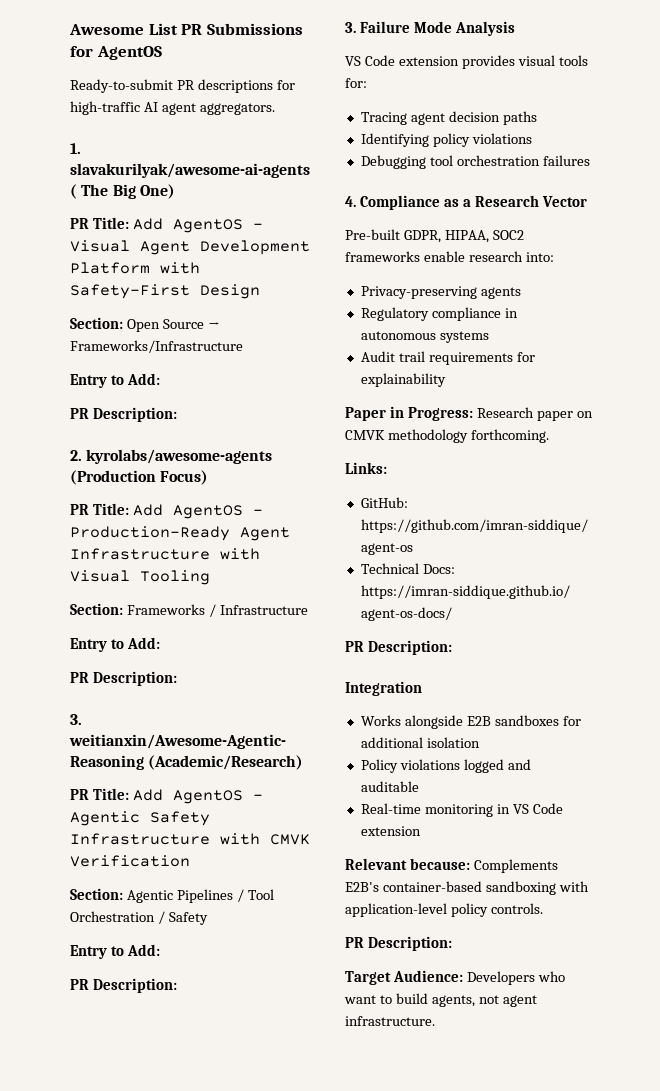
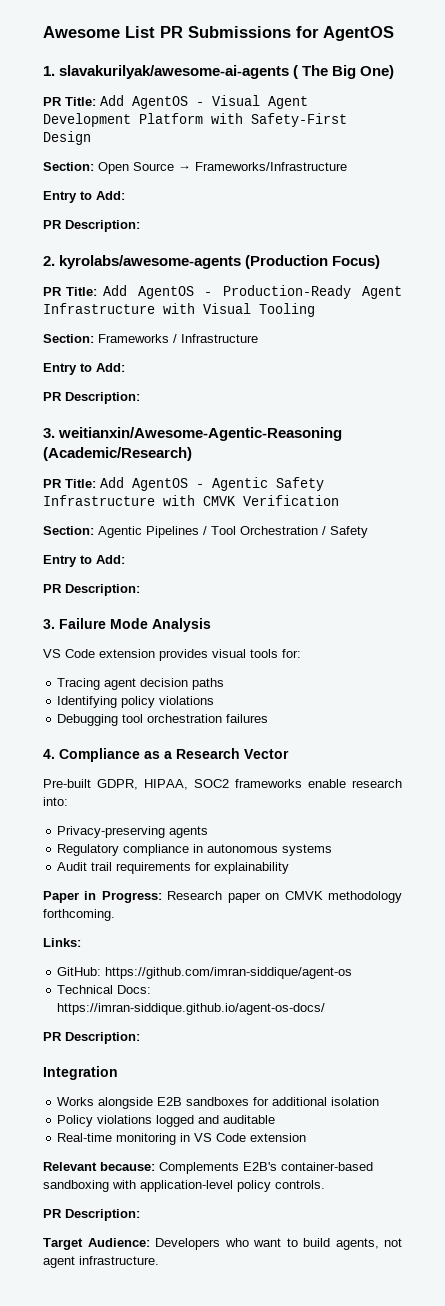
- Ready-to-submit PR descriptions for high-traffic AI agent aggregators.

